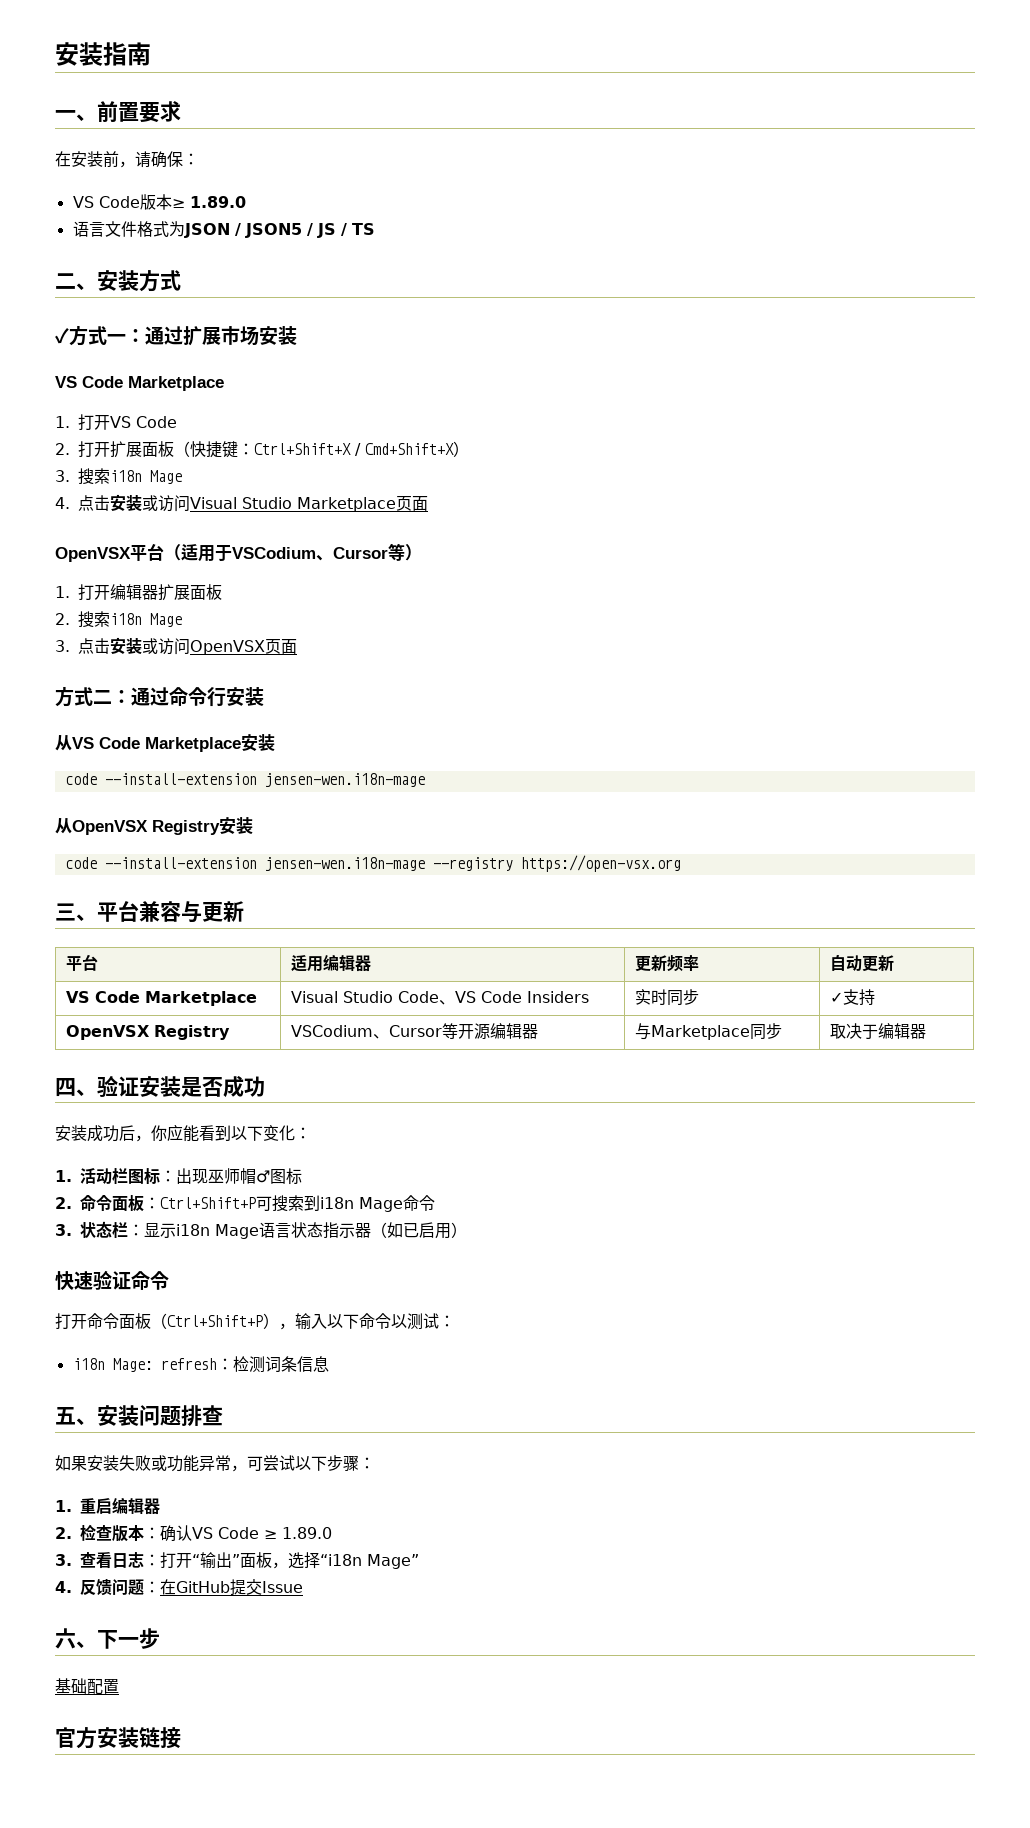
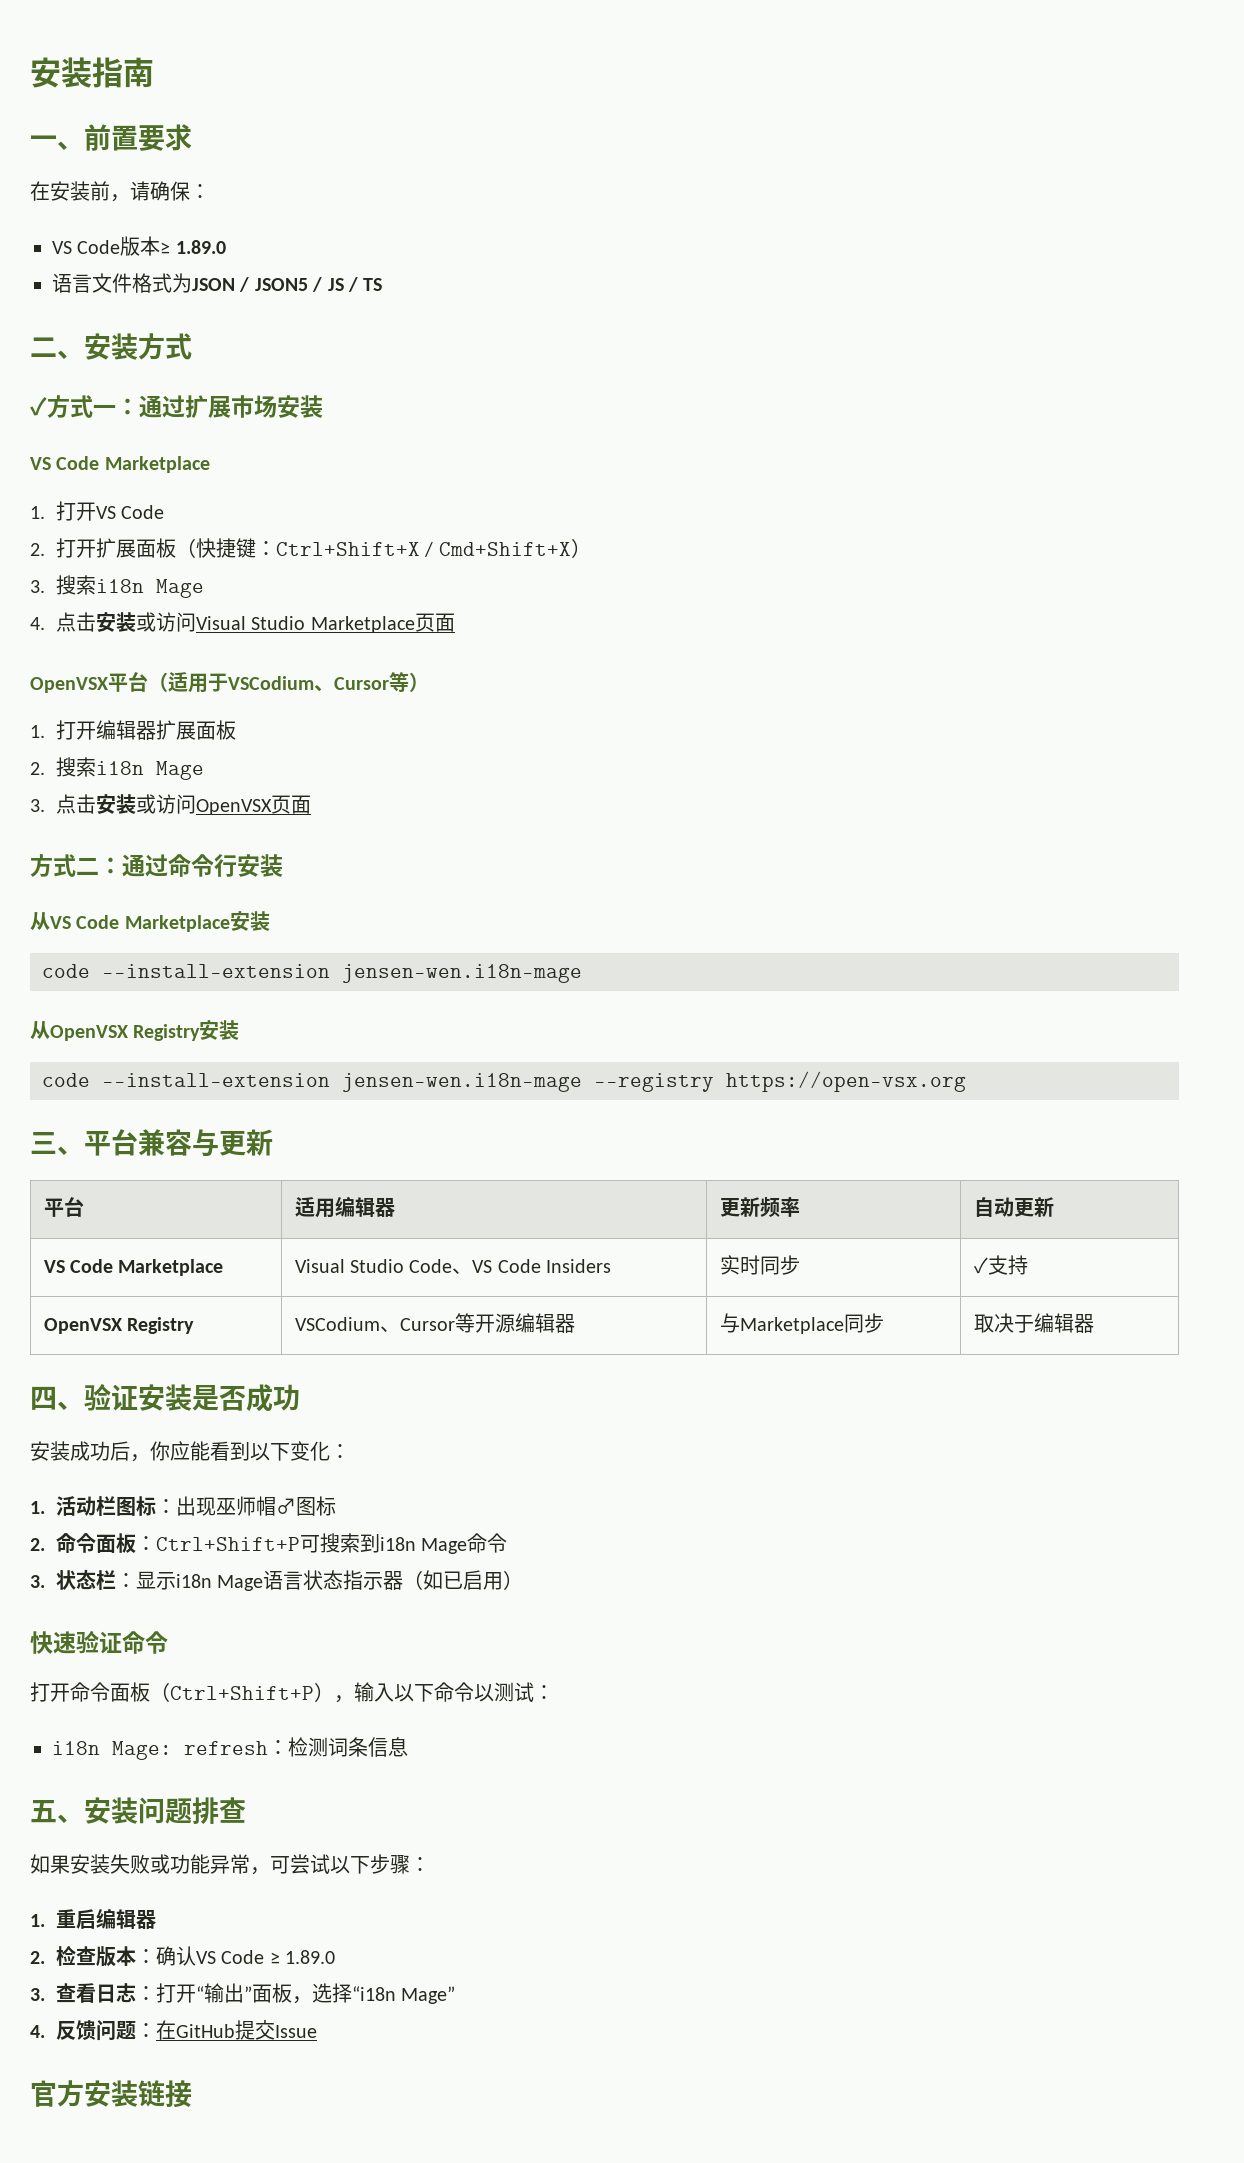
- 六、下一步
- 基础配置

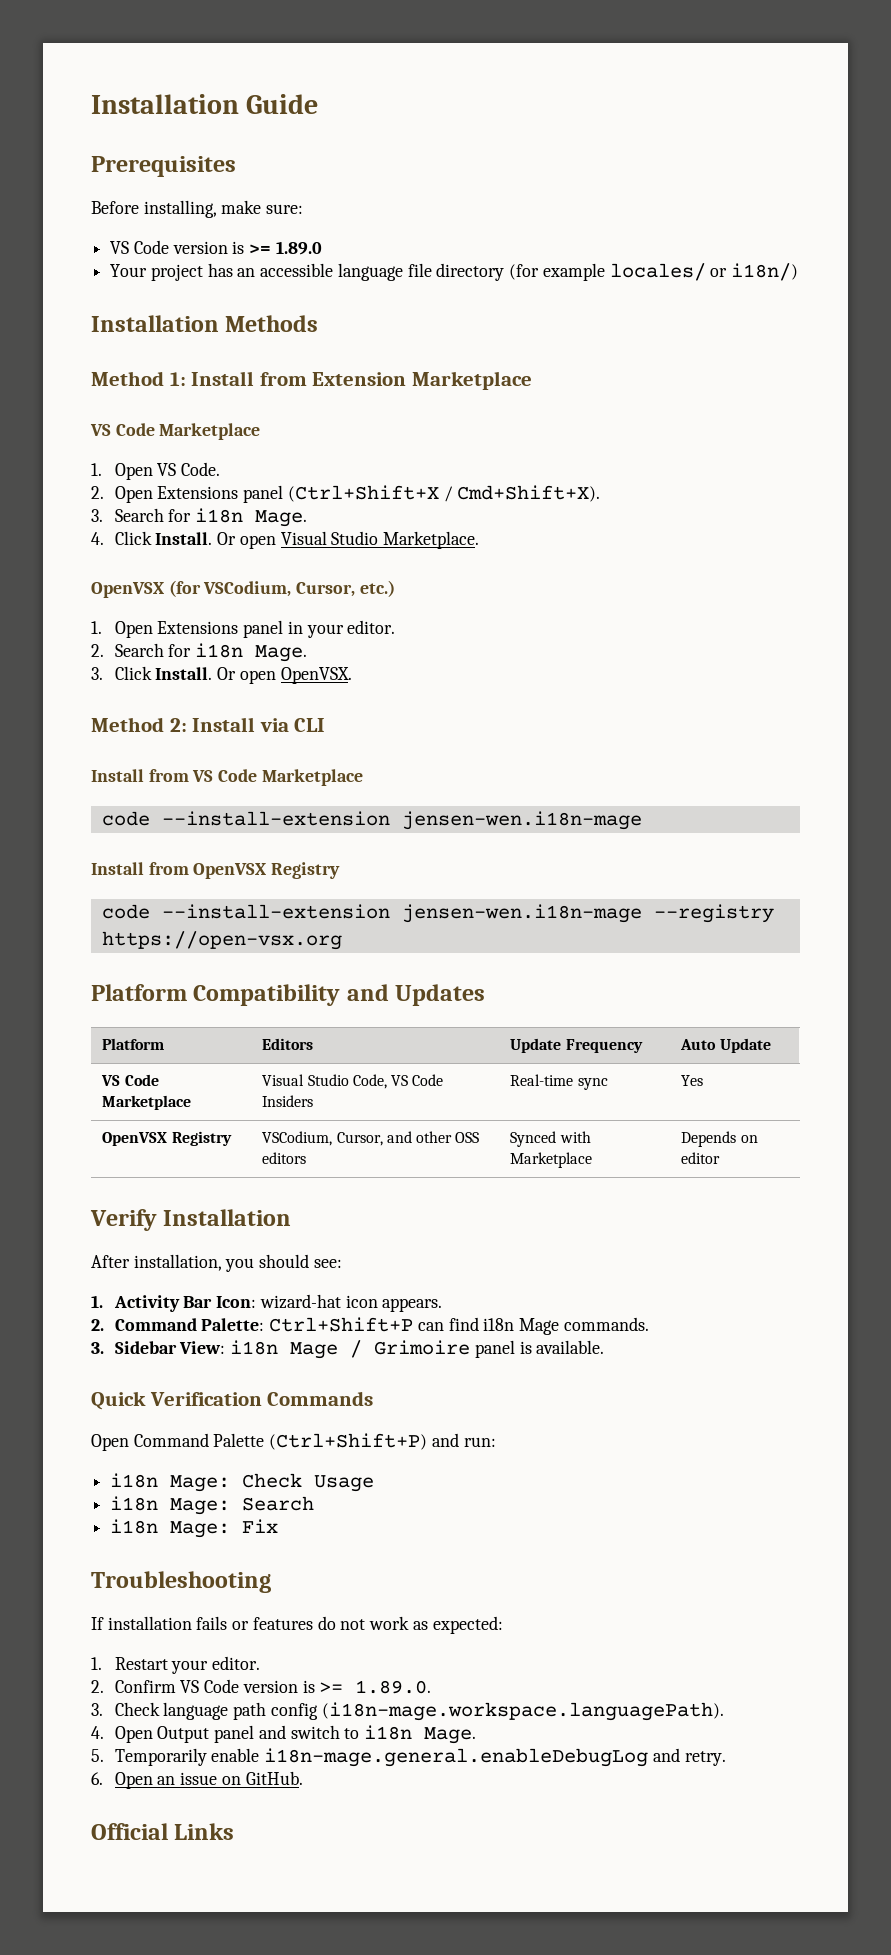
- 安装指南
- 一、前置要求
- 在安装前，请确保：
- VS Code版本≥ 1.89.0
- 语言文件格式为JSON / JSON5 / JS / TS
- 二、安装方式
- ✓方式一：通过扩展市场安装
+ Installation Guide
+ Prerequisites
+ Before installing, make sure:
+ VS Code version is >= 1.89.0
+ Your project has an accessible language file directory (for example locales/ or i18n/)
+ Installation Methods
+ Method 1: Install from Extension Marketplace
  VS Code Marketplace
- 1.打开VS Code
- 2.打开扩展面板（快捷键：Ctrl+Shift+X / Cmd+Shift+X）
- 3.搜索i18n Mage
- 4.点击安装或访问Visual Studio Marketplace页面
- OpenVSX平台（适用于VSCodium、Cursor等）
- 1.打开编辑器扩展面板
- 2.搜索i18n Mage
- 3.点击安装或访问OpenVSX页面
- 方式二：通过命令行安装
- 从VS Code Marketplace安装
+ 1. Open VS Code.
+ 2. Open Extensions panel (Ctrl+Shift+X / Cmd+Shift+X).
+ 3. Search for i18n Mage.
+ 4. Click Install. Or open Visual Studio Marketplace.
+ OpenVSX (for VSCodium, Cursor, etc.)
+ 1. Open Extensions panel in your editor.
+ 2. Search for i18n Mage.
+ 3. Click Install. Or open OpenVSX.
+ Method 2: Install via CLI
+ Install from VS Code Marketplace
- 从OpenVSX Registry安装
+ Install from OpenVSX Registry
- 三、平台兼容与更新
- 平台 | 适用编辑器 | 更新频率 | 自动更新
+ Platform Compatibility and Updates
+ Platform | Editors | Update Frequency | Auto Update
- VS Code Marketplace | Visual Studio Code、VS Code Insiders | 实时同步 | ✓支持
- OpenVSX Registry | VSCodium、Cursor等开源编辑器 | 与Marketplace同步 | 取决于编辑器
- 四、验证安装是否成功
- 安装成功后，你应能看到以下变化：
- 1.活动栏图标：出现巫师帽♂图标
- 2.命令面板：Ctrl+Shift+P可搜索到i18n Mage命令
- 3.状态栏：显示i18n Mage语言状态指示器（如已启用）
- 快速验证命令
- 打开命令面板（Ctrl+Shift+P），输入以下命令以测试：
- i18n Mage: refresh：检测词条信息
- 五、安装问题排查
- 如果安装失败或功能异常，可尝试以下步骤：
- 1.重启编辑器
- 2.检查版本：确认VS Code ≥ 1.89.0
- 3.查看日志：打开“输出”面板，选择“i18n Mage”
- 4.反馈问题：在GitHub提交Issue
- 官方安装链接
+ VS Code Marketplace | Visual Studio Code, VS Code Insiders | Real-time sync | Yes
+ OpenVSX Registry | VSCodium, Cursor, and other OSS editors | Synced with Marketplace | Depends on editor
+ Verify Installation
+ After installation, you should see:
+ 1. Activity Bar Icon: wizard-hat icon appears.
+ 2. Command Palette: Ctrl+Shift+P can find i18n Mage commands.
+ 3. Sidebar View: i18n Mage / Grimoire panel is available.
+ Quick Verification Commands
+ Open Command Palette (Ctrl+Shift+P) and run:
+ i18n Mage: Check Usage
+ i18n Mage: Search
+ i18n Mage: Fix
+ Troubleshooting
+ If installation fails or features do not work as expected:
+ 1. Restart your editor.
+ 2. Confirm VS Code version is >= 1.89.0.
+ 3. Check language path config (i18n-mage.workspace.languagePath).
+ 4. Open Output panel and switch to i18n Mage.
+ 5. Temporarily enable i18n-mage.general.enableDebugLog and retry.
+ 6. Open an issue on GitHub.
+ Official Links

